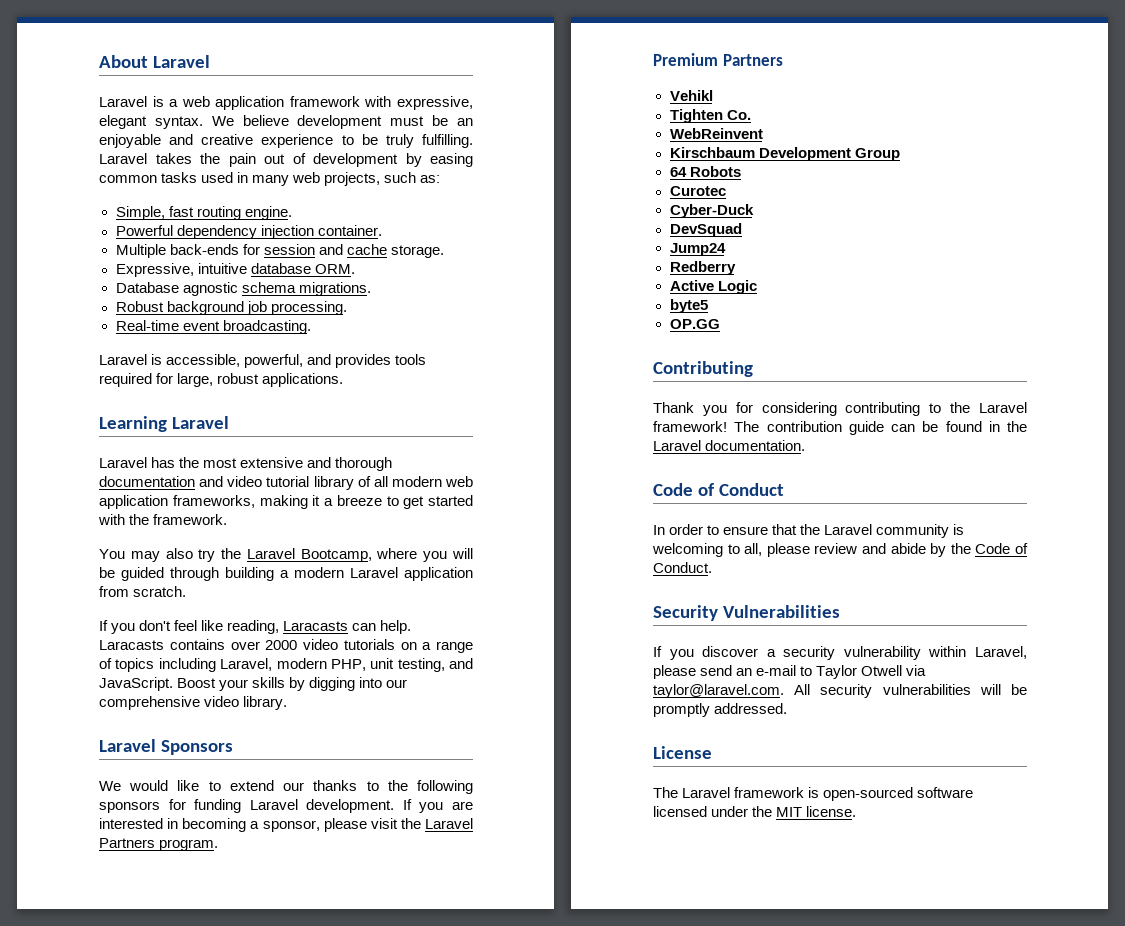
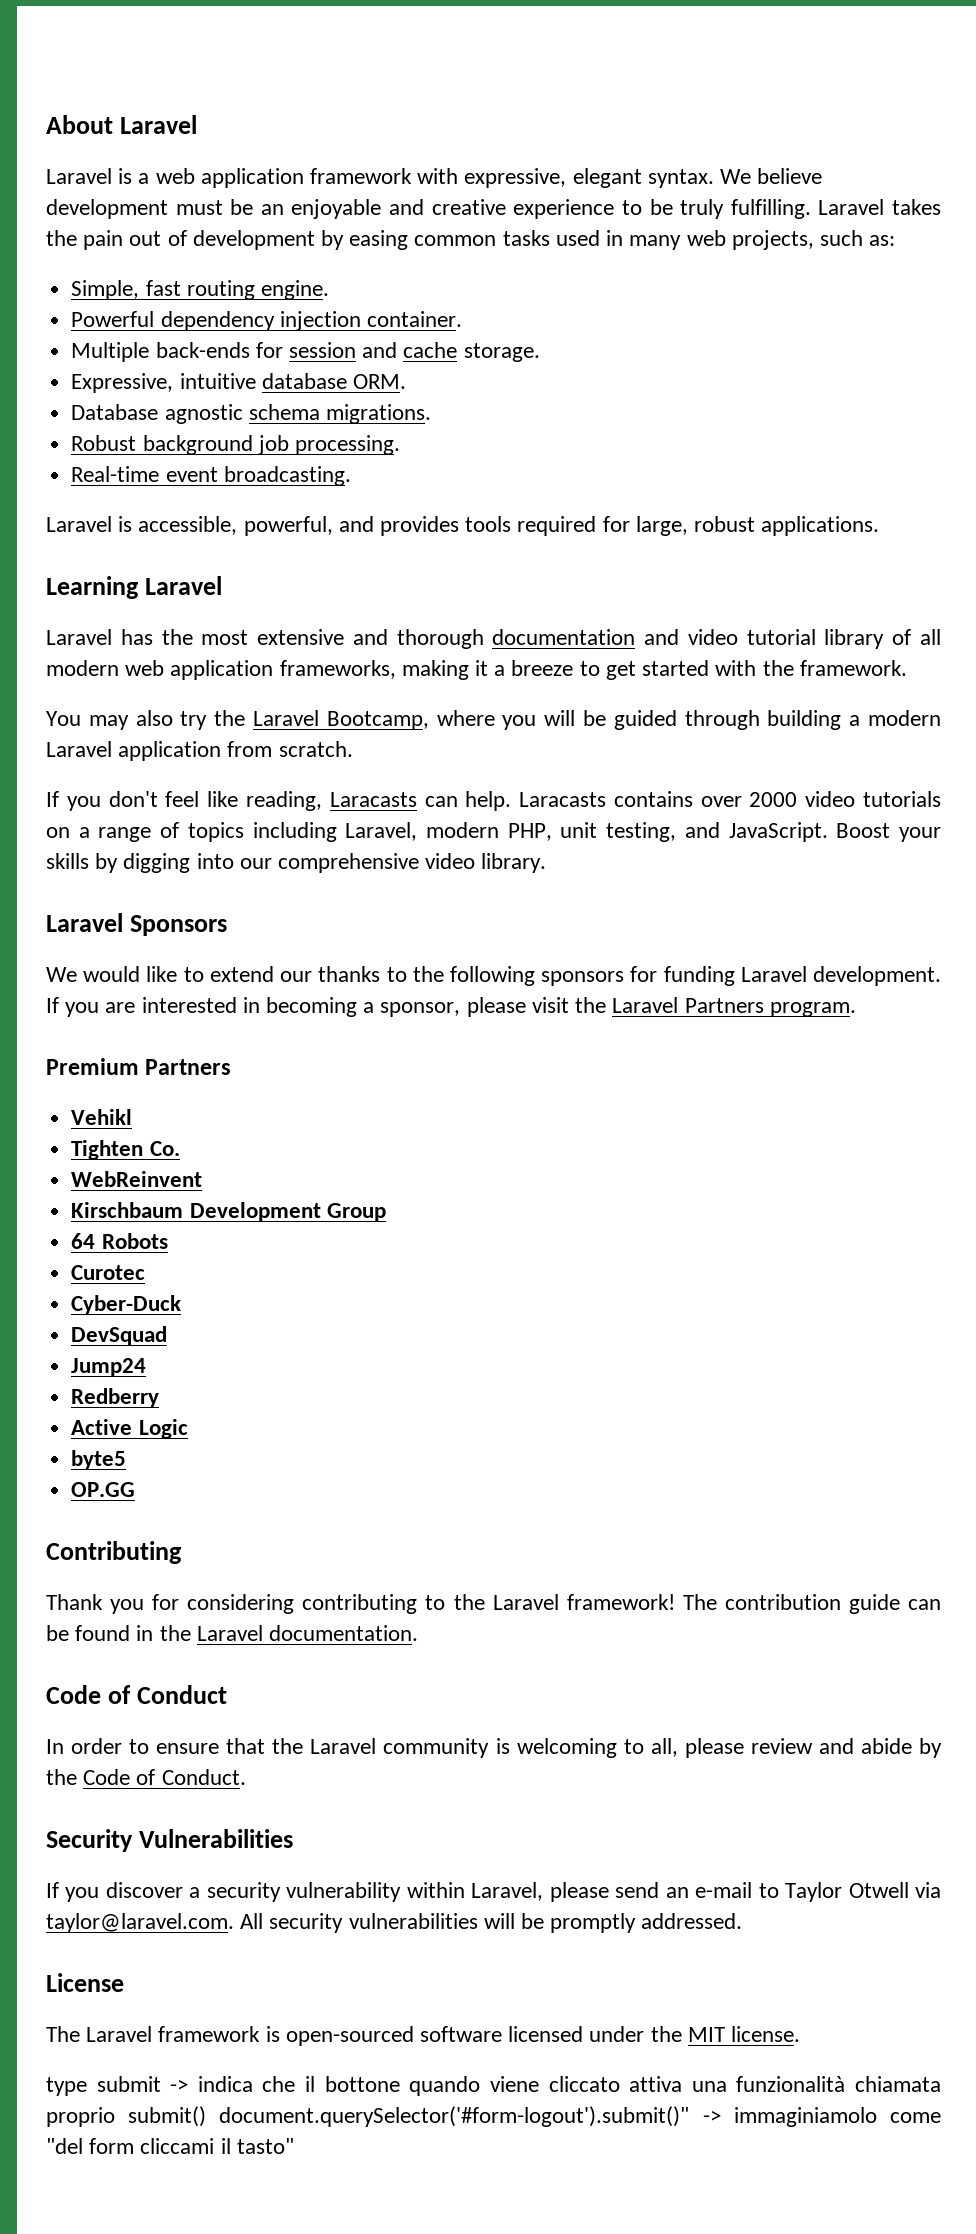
+ type submit -> indica che il bottone quando viene cliccato attiva una funzionalità chiamata proprio submit() document.querySelector('#form-logout').submit()" -> immaginiamolo come "del form cliccami il tasto"

